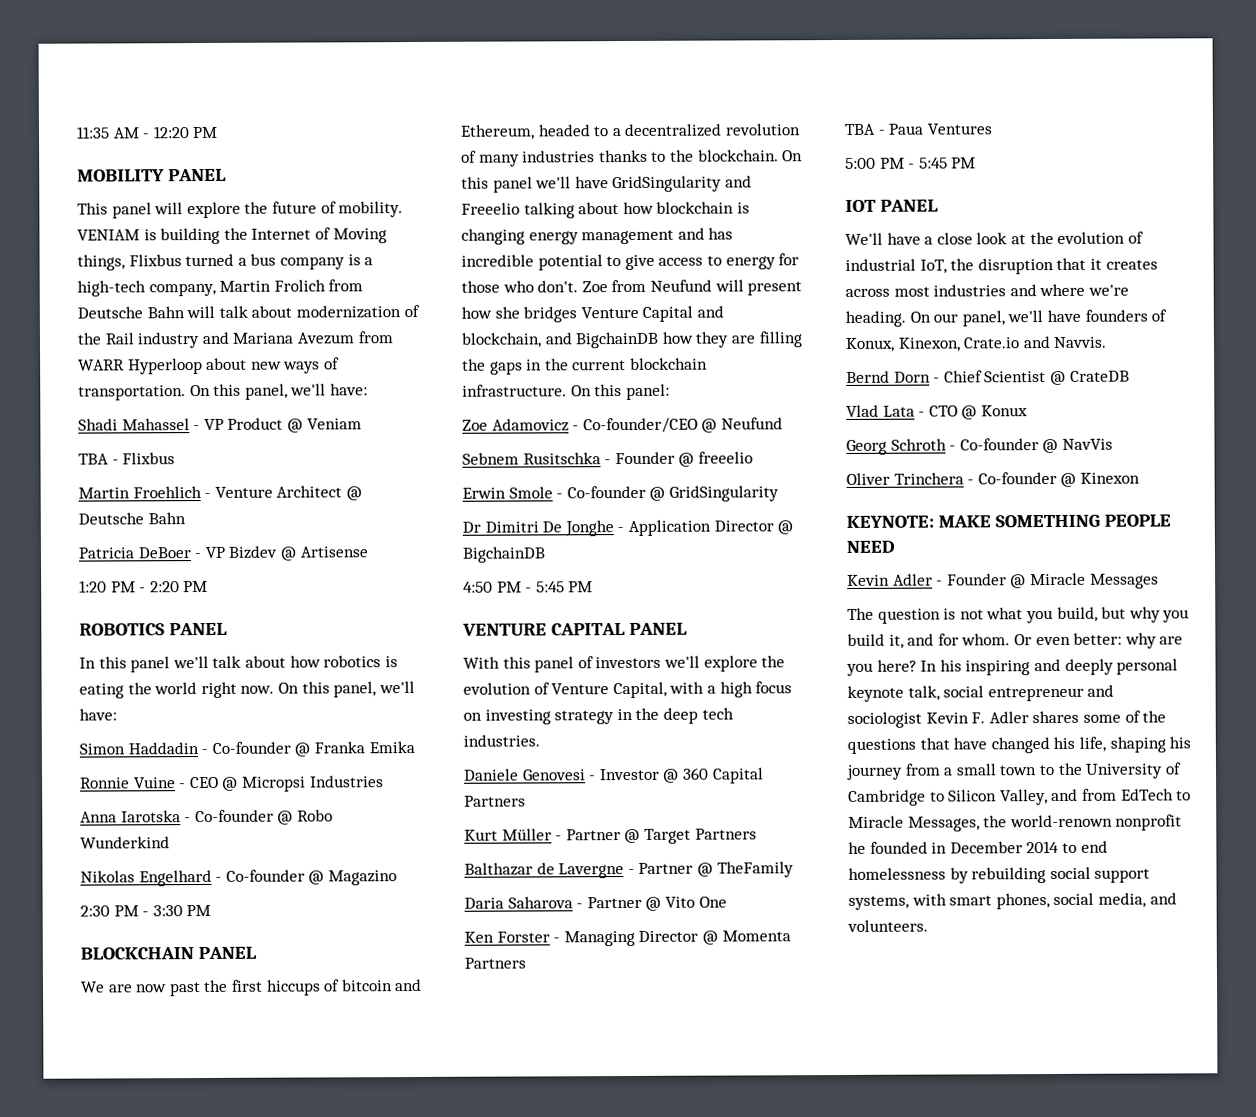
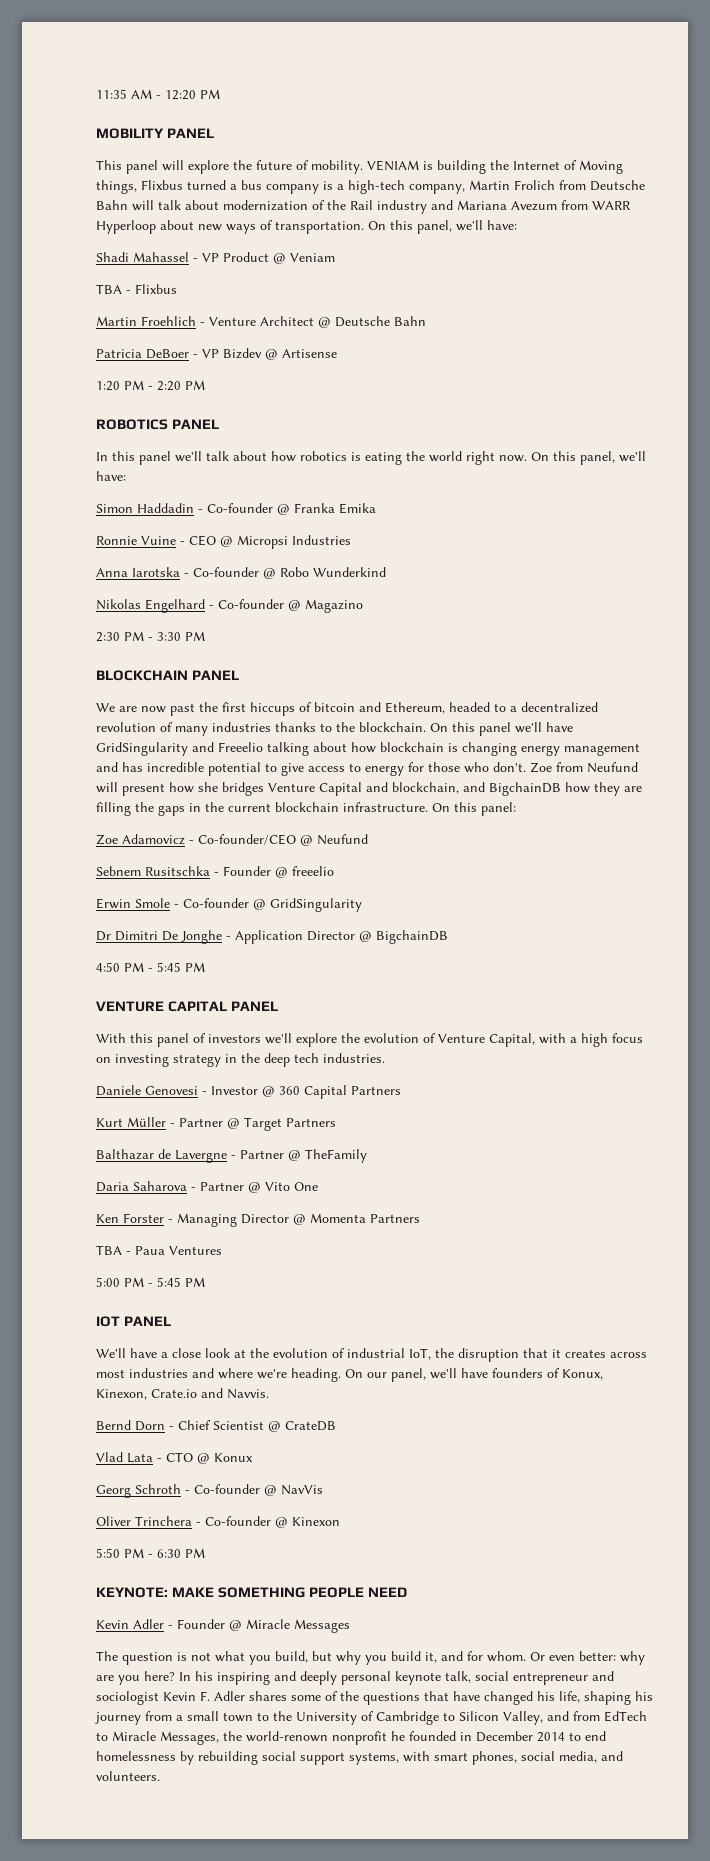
+ 5:50 PM - 6:30 PM

